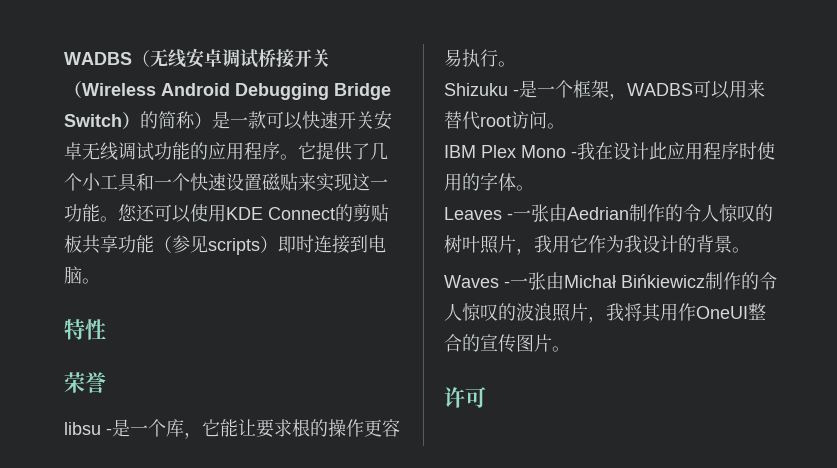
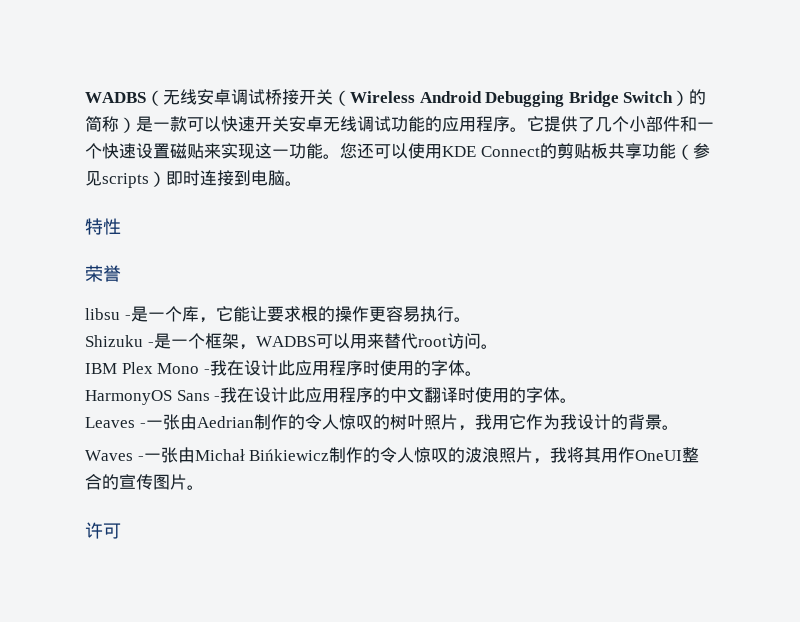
- 它提供了几个小工具和一个快速设置磁贴来实现这一功能。
+ 它提供了几个小部件和一个快速设置磁贴来实现这一功能。
+ HarmonyOS Sans -我在设计此应用程序的中文翻译时使用的字体。

